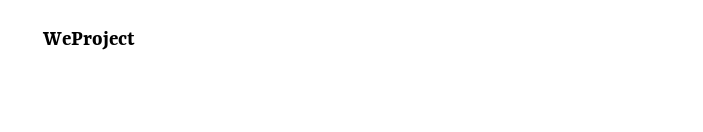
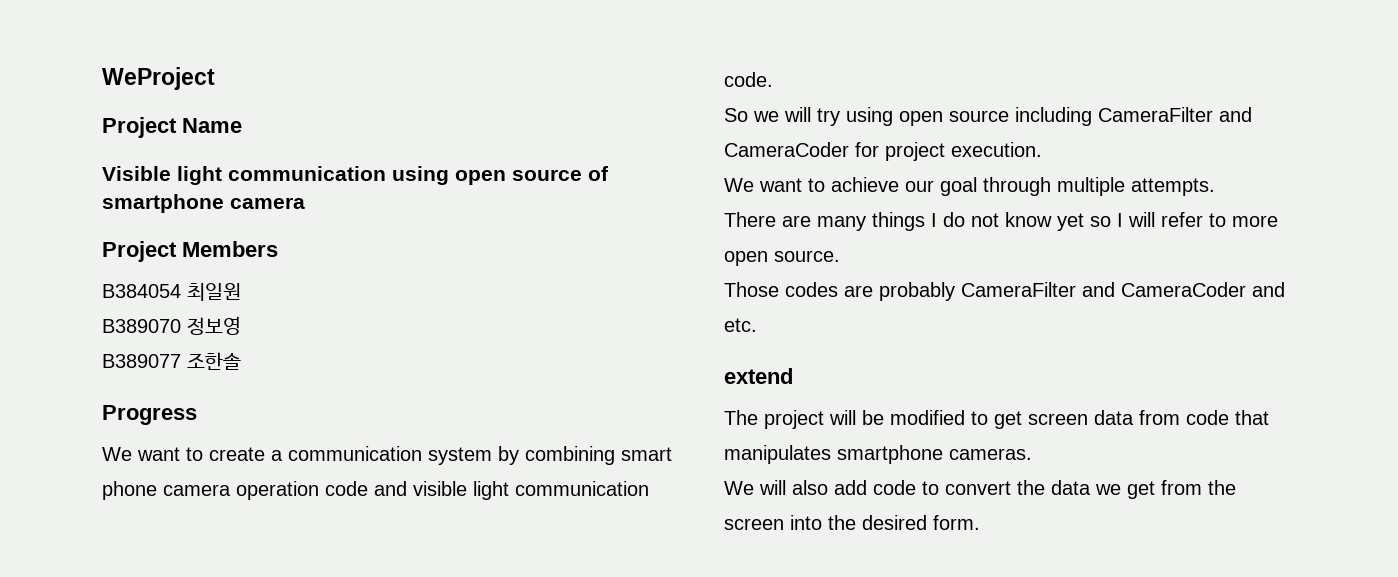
+ Project Name
+ Visible light communication using open source of smartphone camera
+ Project Members
+ B384054 최일원
+ B389070 정보영
+ B389077 조한솔
+ Progress
+ We want to create a communication system by combining smart phone camera operation code and visible light communication code.
+ So we will try using open source including CameraFilter and CameraCoder for project execution.
+ We want to achieve our goal through multiple attempts.
+ There are many things I do not know yet so I will refer to more open source.
+ Those codes are probably CameraFilter and CameraCoder and etc.
+ extend
+ The project will be modified to get screen data from code that manipulates smartphone cameras.
+ We will also add code to convert the data we get from the screen into the desired form.

